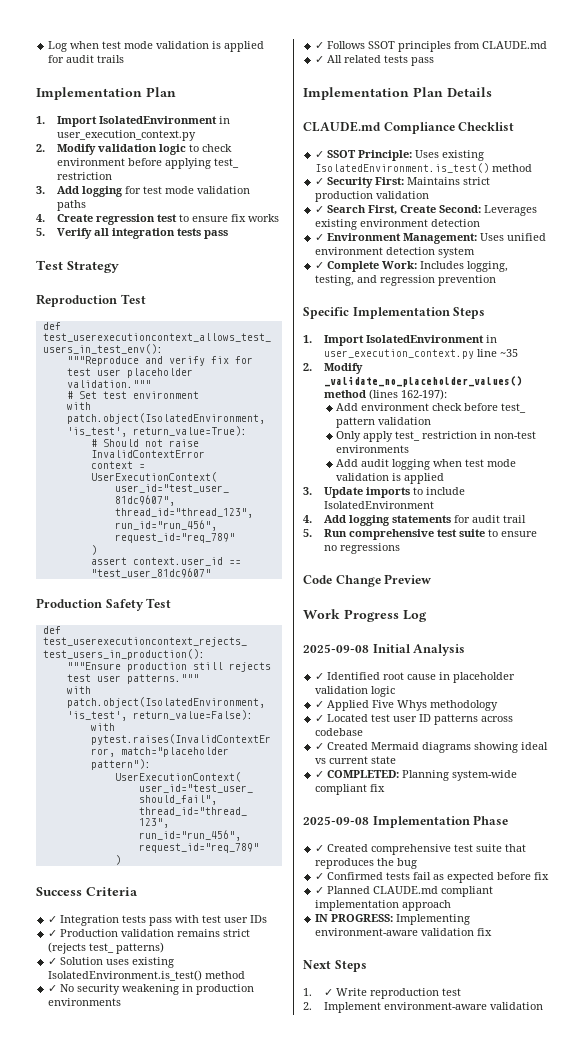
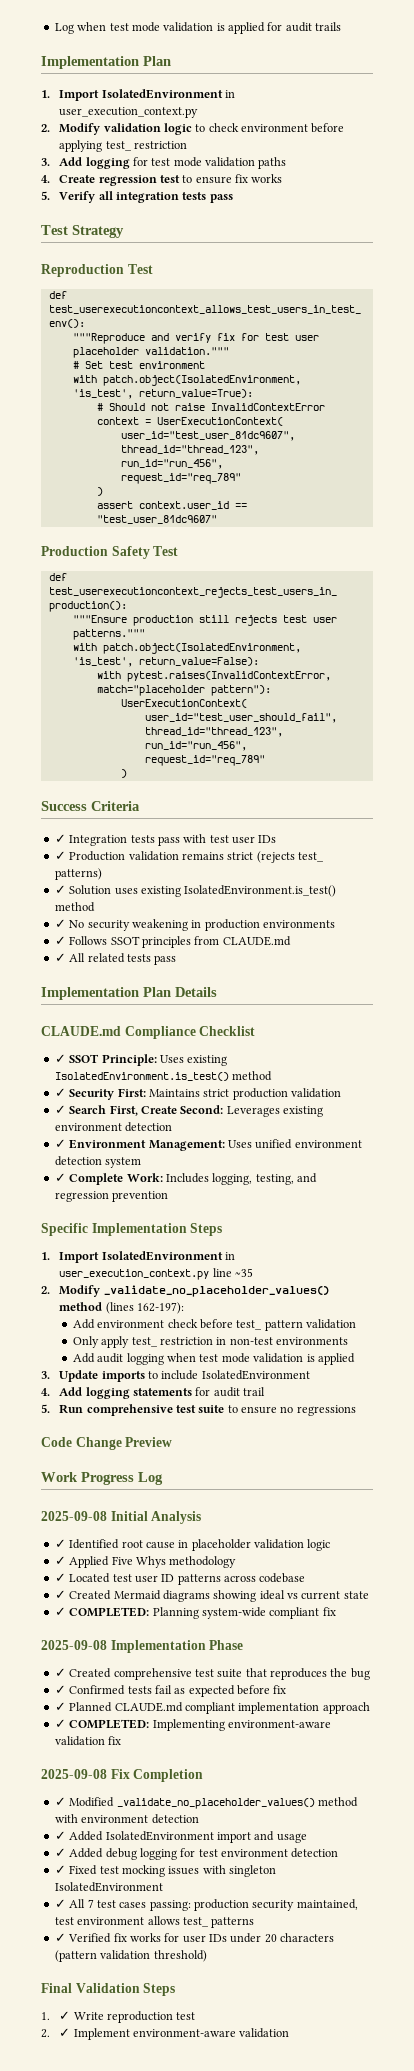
- IN PROGRESS: Implementing environment-aware validation fix
+ ✓ COMPLETED: Implementing environment-aware validation fix
- Next Steps
+ 2025-09-08 Fix Completion
+ ✓ Modified _validate_no_placeholder_values() method with environment detection
+ ✓ Added IsolatedEnvironment import and usage
+ ✓ Added debug logging for test environment detection
+ ✓ Fixed test mocking issues with singleton IsolatedEnvironment
+ ✓ All 7 test cases passing: production security maintained, test environment allows test_ patterns
+ ✓ Verified fix works for user IDs under 20 characters (pattern validation threshold)
+ Final Validation Steps
- 2. Implement environment-aware validation
+ 2. ✓ Implement environment-aware validation

